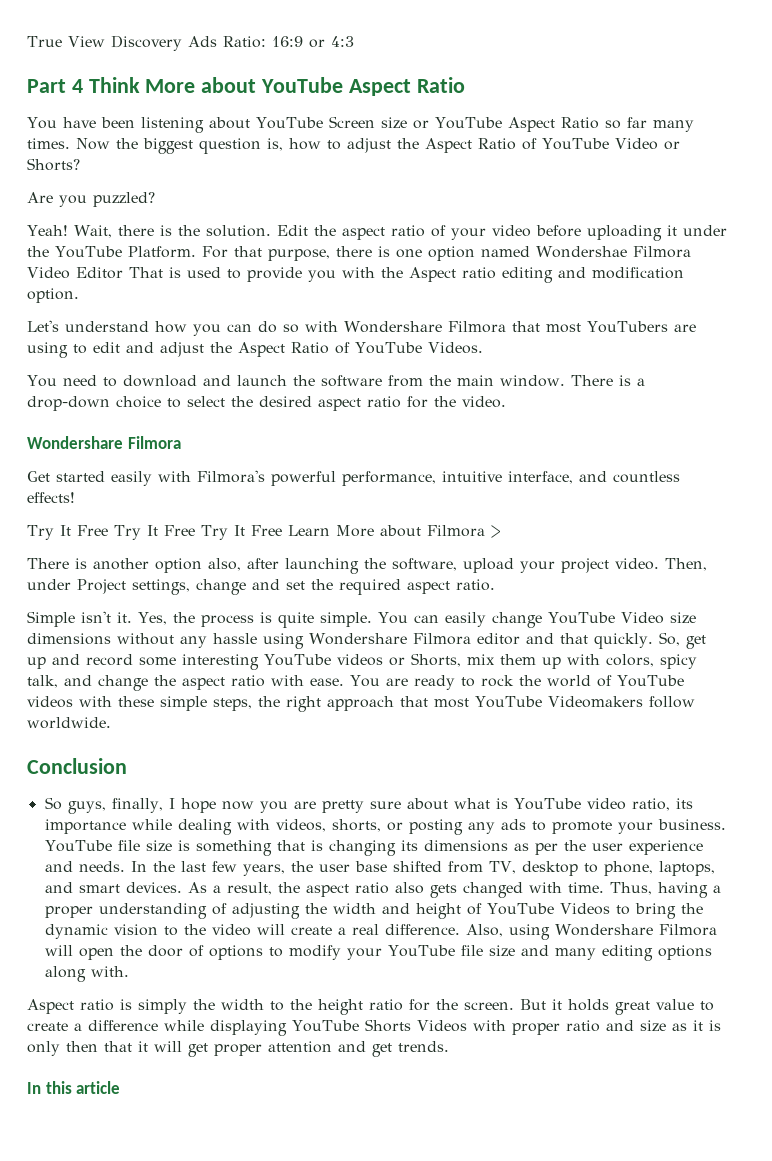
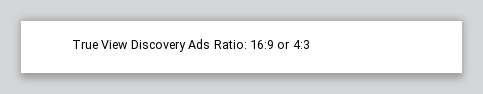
- Part 4 Think More about YouTube Aspect Ratio
- You have been listening about YouTube Screen size or YouTube Aspect Ratio so far many times. Now the biggest question is, how to adjust the Aspect Ratio of YouTube Video or Shorts?
- Are you puzzled?
- Yeah! Wait, there is the solution. Edit the aspect ratio of your video before uploading it under the YouTube Platform. For that purpose, there is one option named Wondershae Filmora Video Editor That is used to provide you with the Aspect ratio editing and modification option.
- Let's understand how you can do so with Wondershare Filmora that most YouTubers are using to edit and adjust the Aspect Ratio of YouTube Videos.
- You need to download and launch the software from the main window. There is a drop-down choice to select the desired aspect ratio for the video.
- Wondershare Filmora
- Get started easily with Filmora's powerful performance, intuitive interface, and countless effects!
- Try It Free Try It Free Try It Free Learn More about Filmora >
- There is another option also, after launching the software, upload your project video. Then, under Project settings, change and set the required aspect ratio.
- Simple isn't it. Yes, the process is quite simple. You can easily change YouTube Video size dimensions without any hassle using Wondershare Filmora editor and that quickly. So, get up and record some interesting YouTube videos or Shorts, mix them up with colors, spicy talk, and change the aspect ratio with ease. You are ready to rock the world of YouTube videos with these simple steps, the right approach that most YouTube Videomakers follow worldwide.
- Conclusion
- So guys, finally, I hope now you are pretty sure about what is YouTube video ratio, its importance while dealing with videos, shorts, or posting any ads to promote your business. YouTube file size is something that is changing its dimensions as per the user experience and needs. In the last few years, the user base shifted from TV, desktop to phone, laptops, and smart devices. As a result, the aspect ratio also gets changed with time. Thus, having a proper understanding of adjusting the width and height of YouTube Videos to bring the dynamic vision to the video will create a real difference. Also, using Wondershare Filmora will open the door of options to modify your YouTube file size and many editing options along with.
- Aspect ratio is simply the width to the height ratio for the screen. But it holds great value to create a difference while displaying YouTube Shorts Videos with proper ratio and size as it is only then that it will get proper attention and get trends.
- In this article

